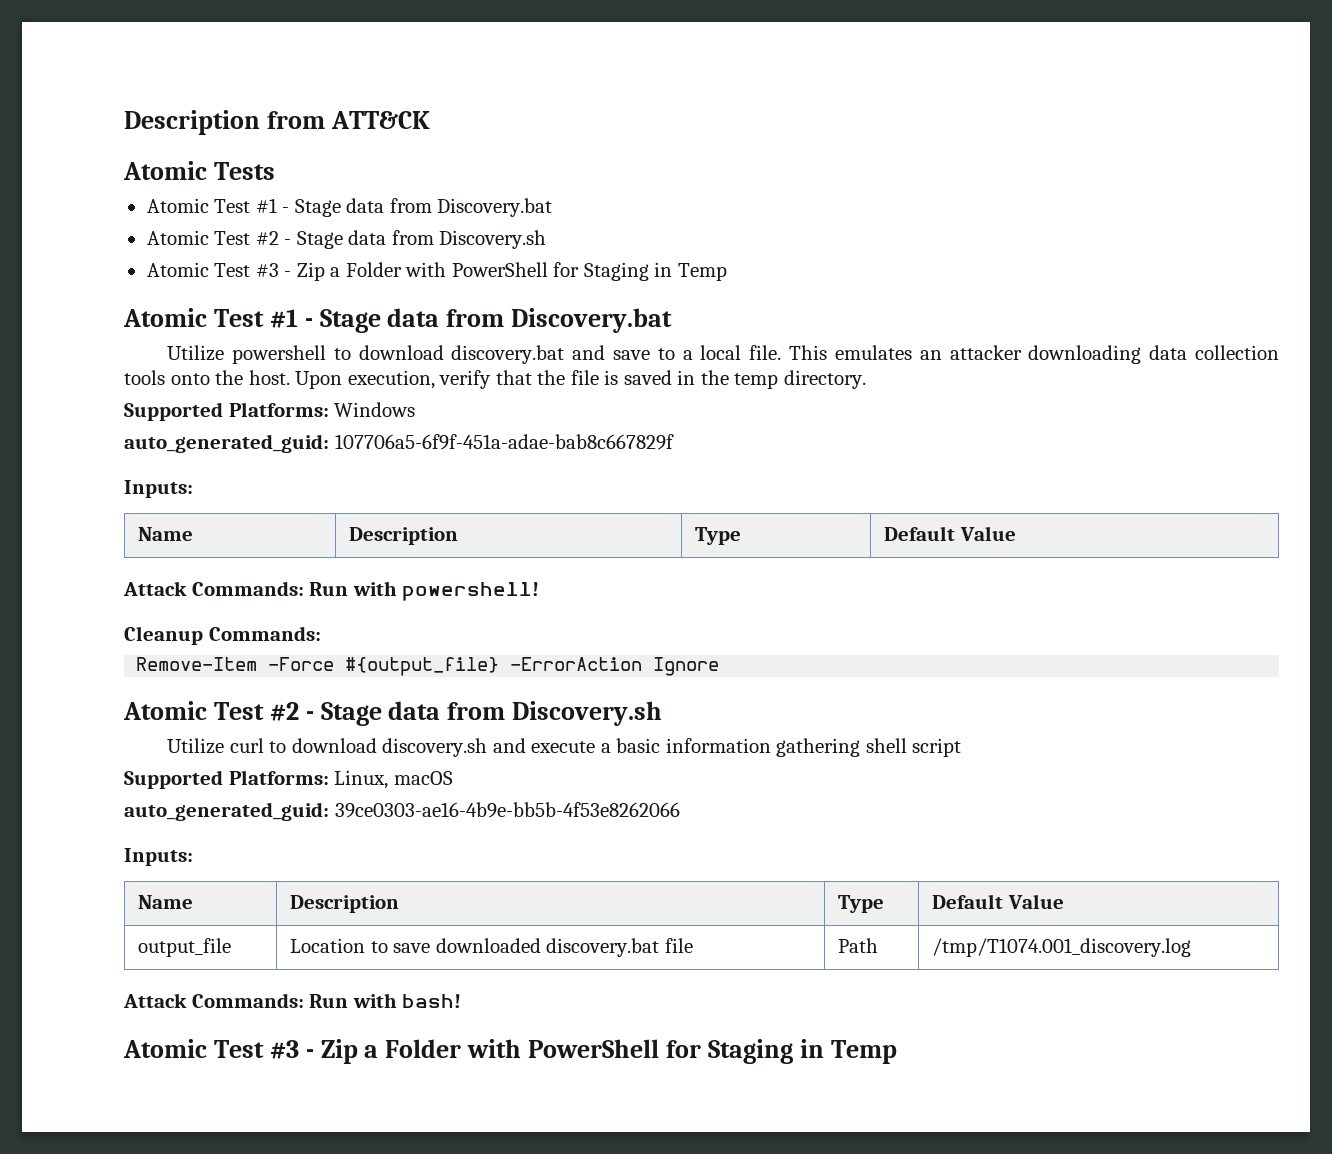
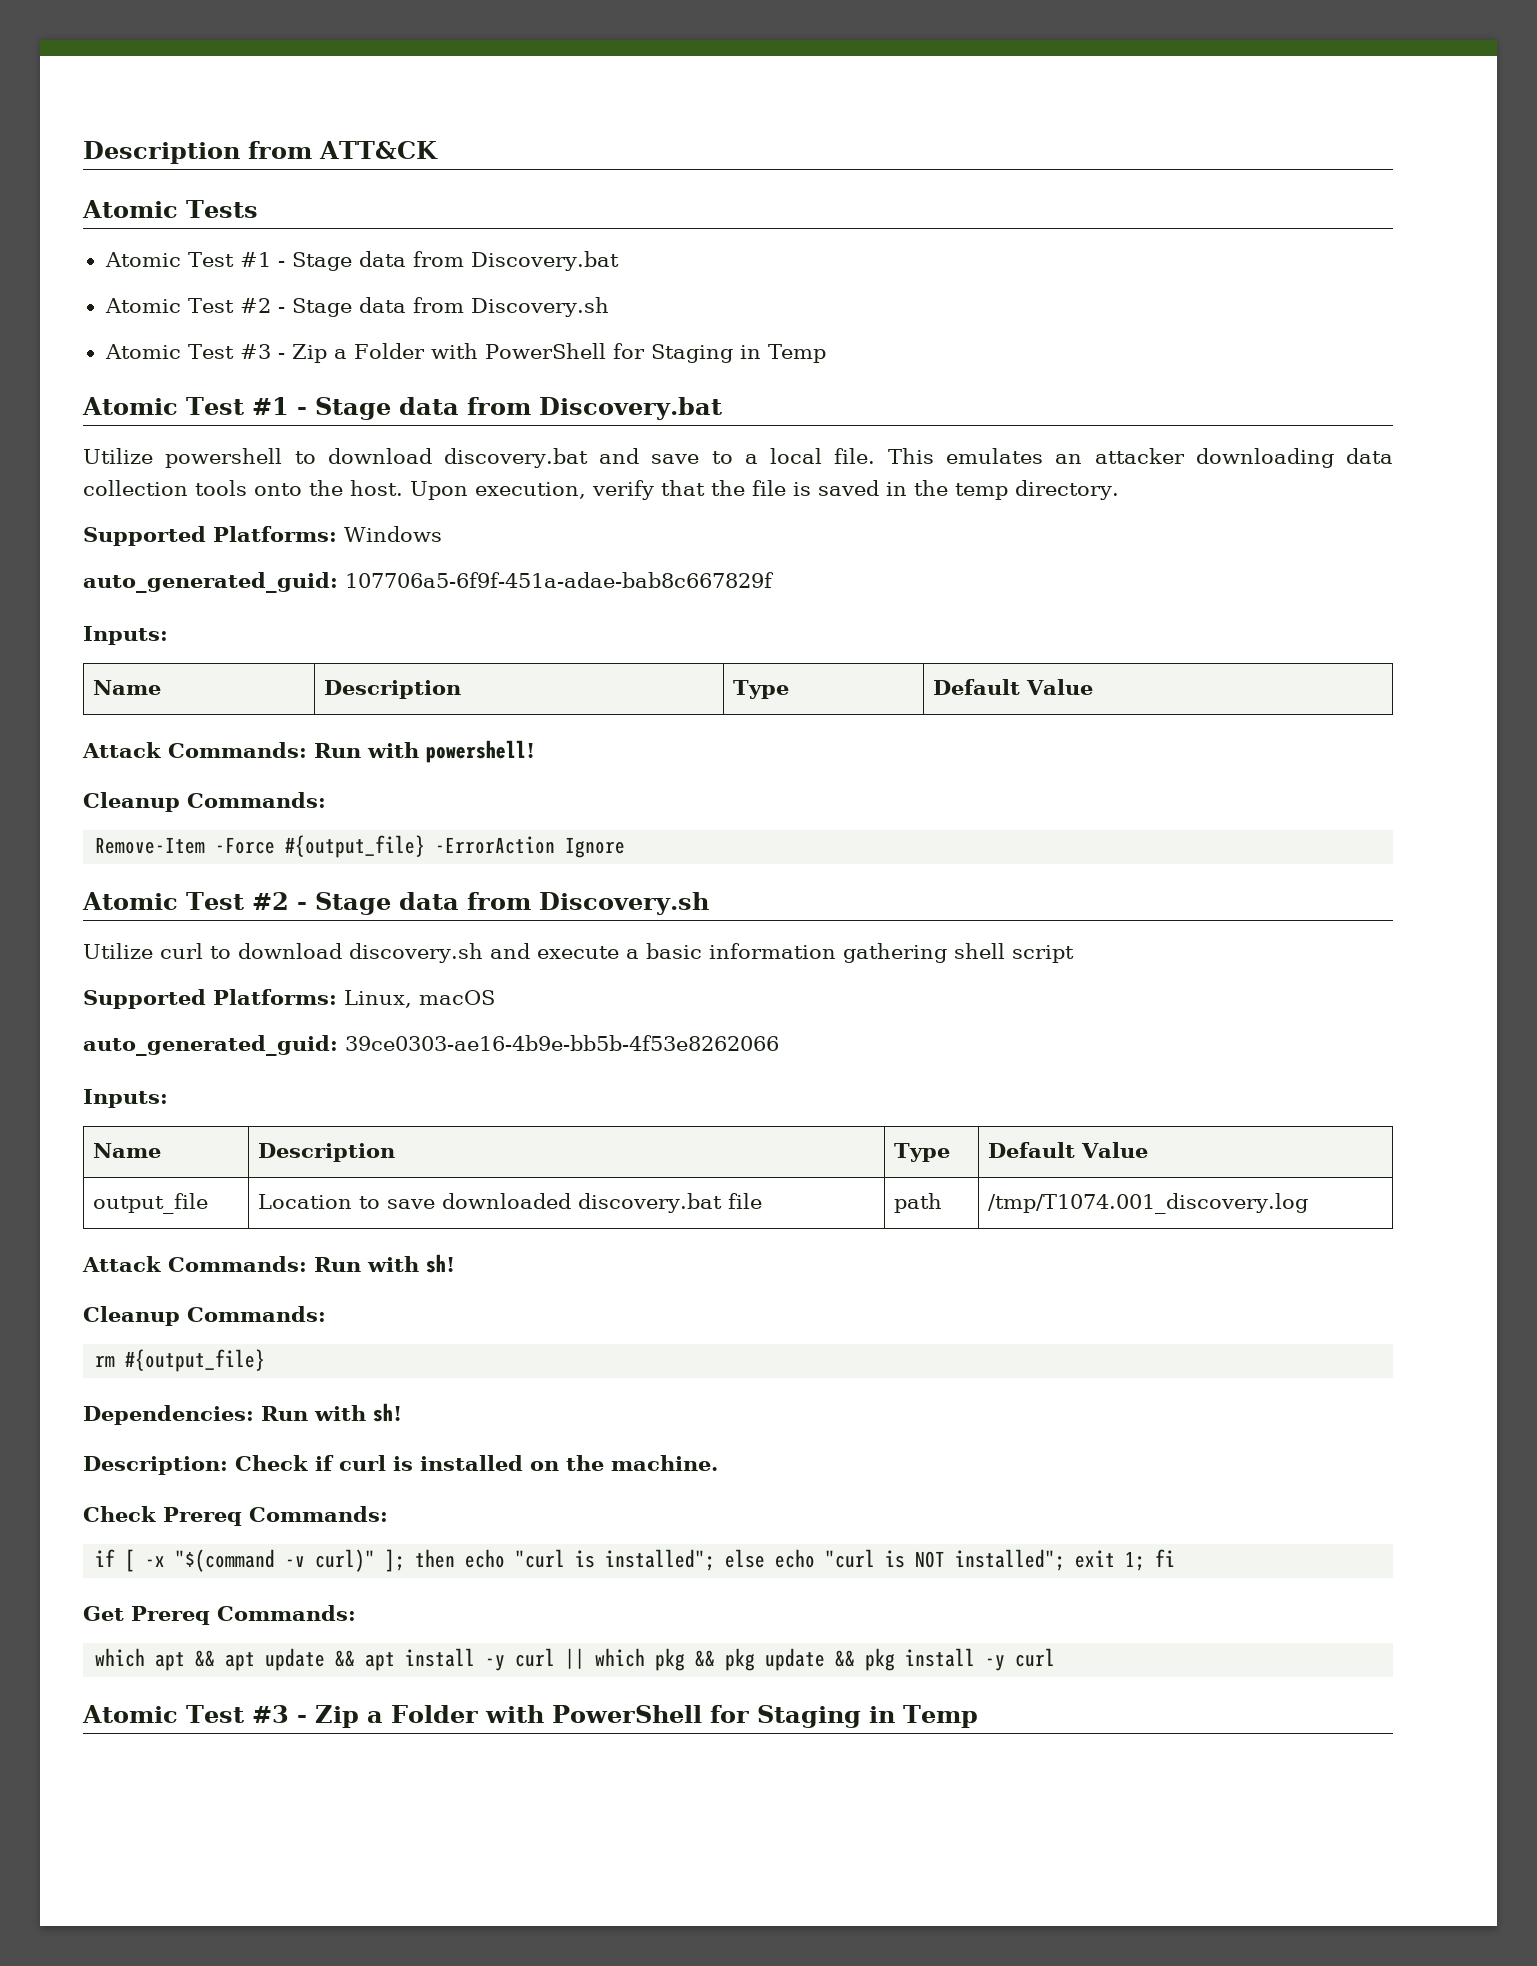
- output_file | Location to save downloaded discovery.bat file | Path | /tmp/T1074.001_discovery.log
+ output_file | Location to save downloaded discovery.bat file | path | /tmp/T1074.001_discovery.log
- Attack Commands: Run with bash!
+ Attack Commands: Run with sh!
+ Cleanup Commands:
+ rm #{output_file}
+ Dependencies: Run with sh!
+ Description: Check if curl is installed on the machine.
+ Check Prereq Commands:
+ if [ -x "$(command -v curl)" ]; then echo "curl is installed"; else echo "curl is NOT installed"; exit 1; fi
+ Get Prereq Commands:
+ which apt && apt update && apt install -y curl || which pkg && pkg update && pkg install -y curl

